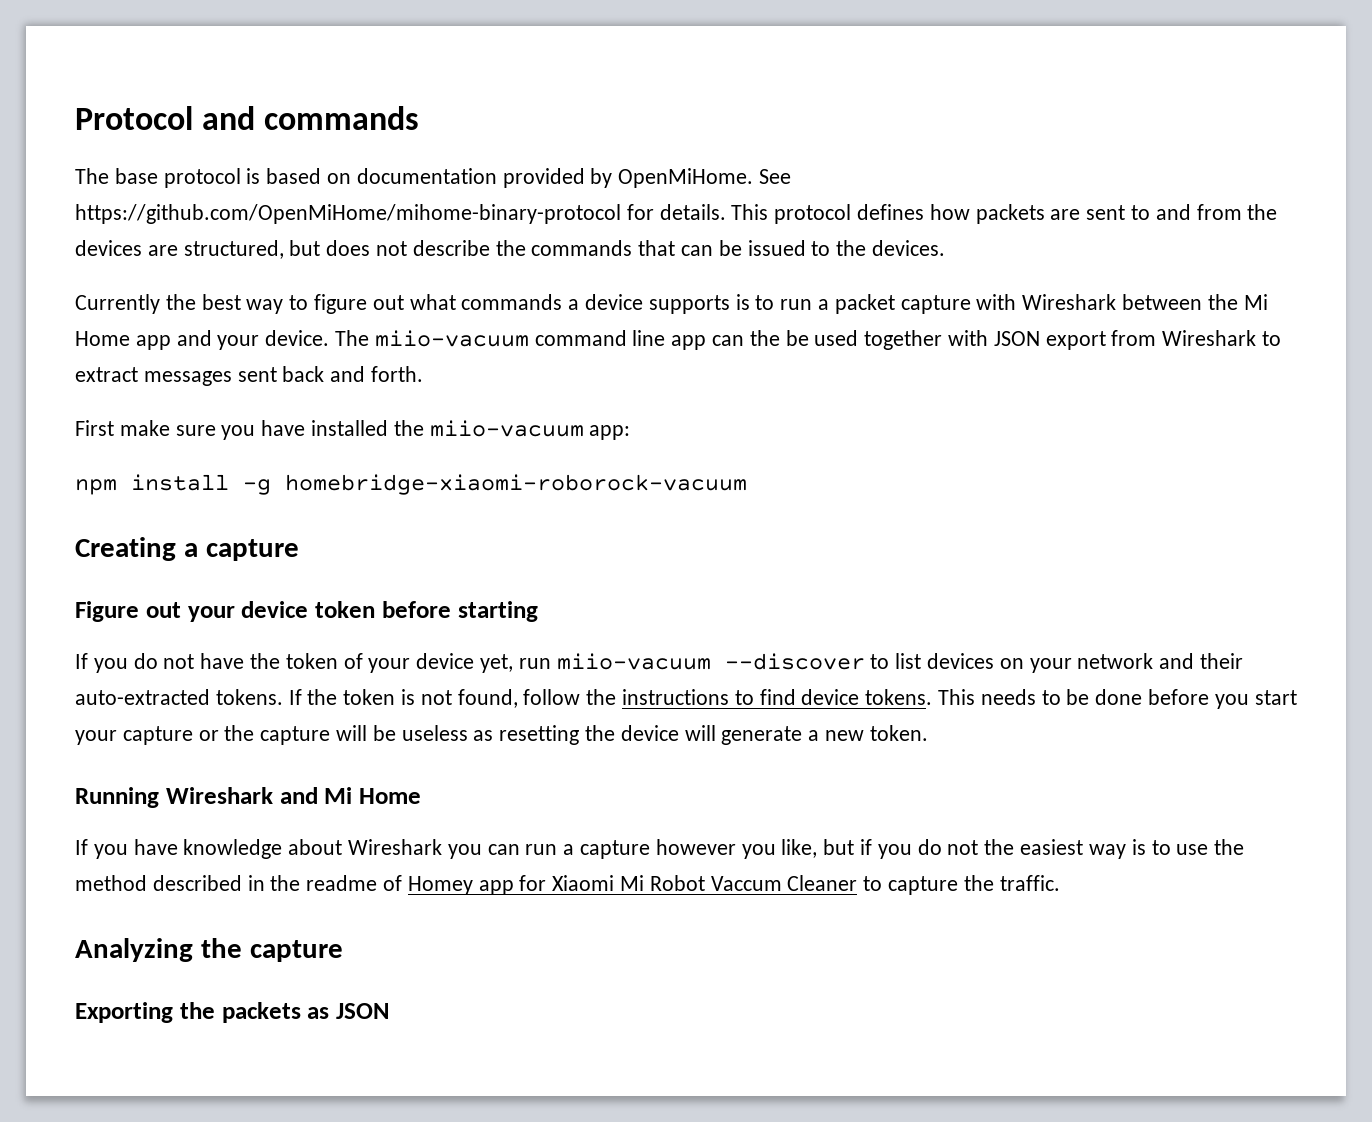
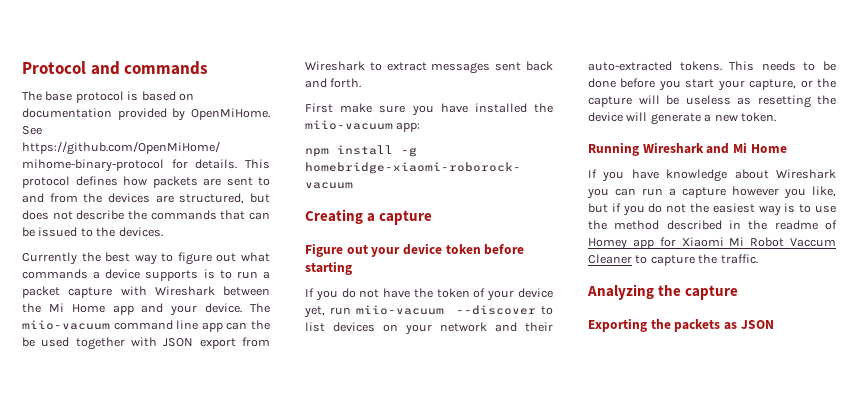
- If the token is not found, follow the instructions to find device tokens.
- This needs to be done before you start your capture or the capture will be useless as resetting the device will generate a new token.
+ This needs to be done before you start your capture, or the capture will be useless as resetting the device will generate a new token.

